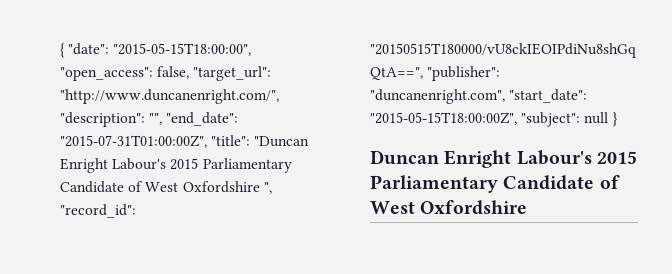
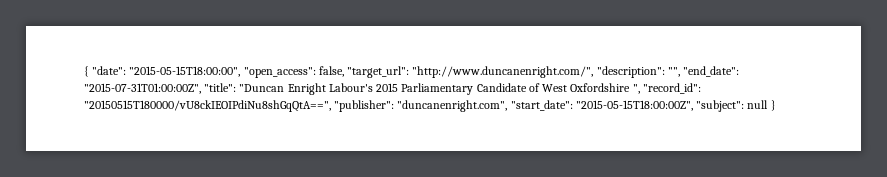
- Duncan Enright Labour's 2015 Parliamentary Candidate of West Oxfordshire

